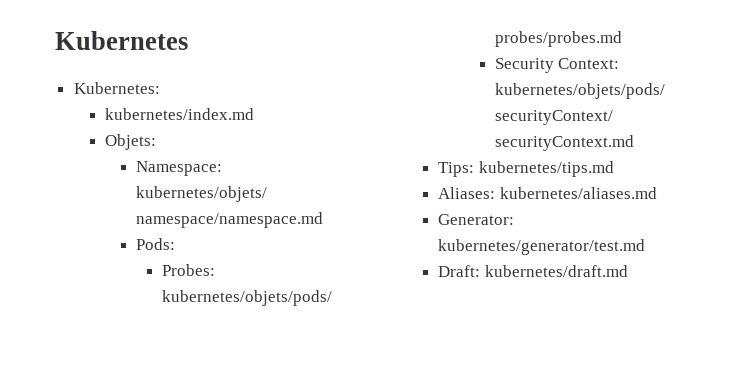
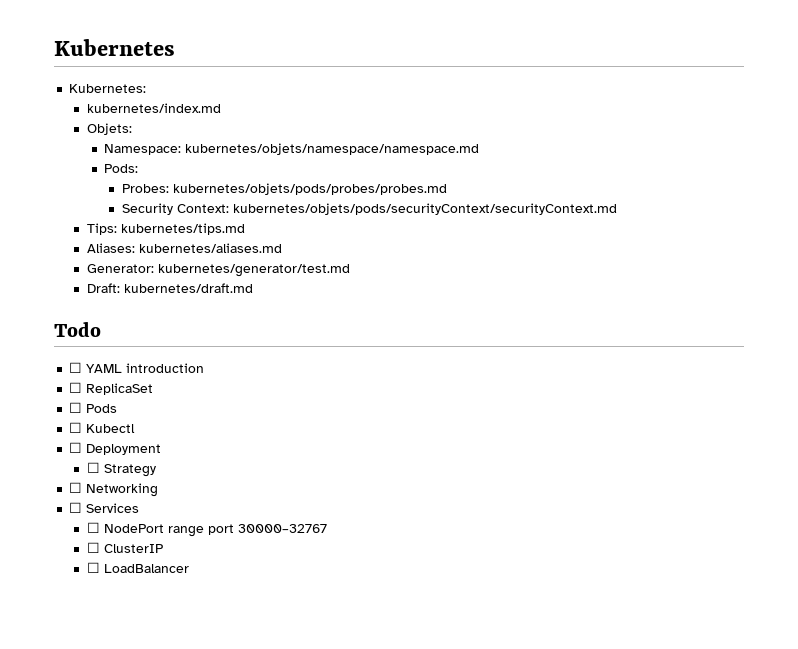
+ Todo
+ ☐ YAML introduction
+ ☐ ReplicaSet
+ ☐ Pods
+ ☐ Kubectl
+ ☐ Deployment
+ ☐ Strategy
+ ☐ Networking
+ ☐ Services
+ ☐ NodePort range port 30000–32767
+ ☐ ClusterIP
+ ☐ LoadBalancer

